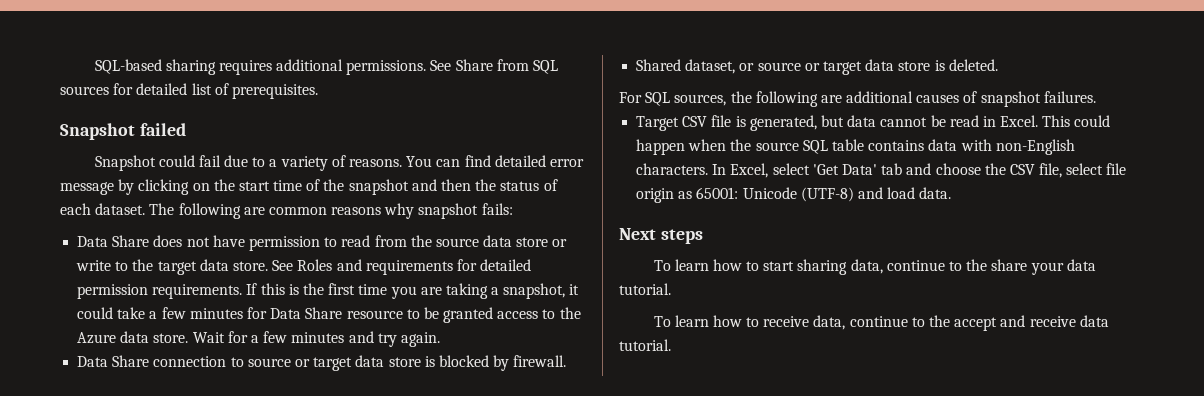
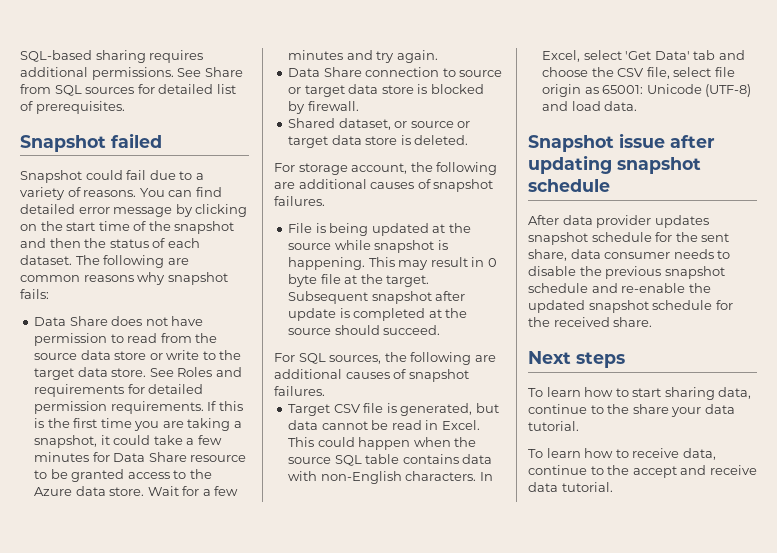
+ For storage account, the following are additional causes of snapshot failures.
+ File is being updated at the source while snapshot is happening. This may result in 0 byte file at the target. Subsequent snapshot after update is completed at the source should succeed.
+ Snapshot issue after updating snapshot schedule
+ After data provider updates snapshot schedule for the sent share, data consumer needs to disable the previous snapshot schedule and re-enable the updated snapshot schedule for the received share.

